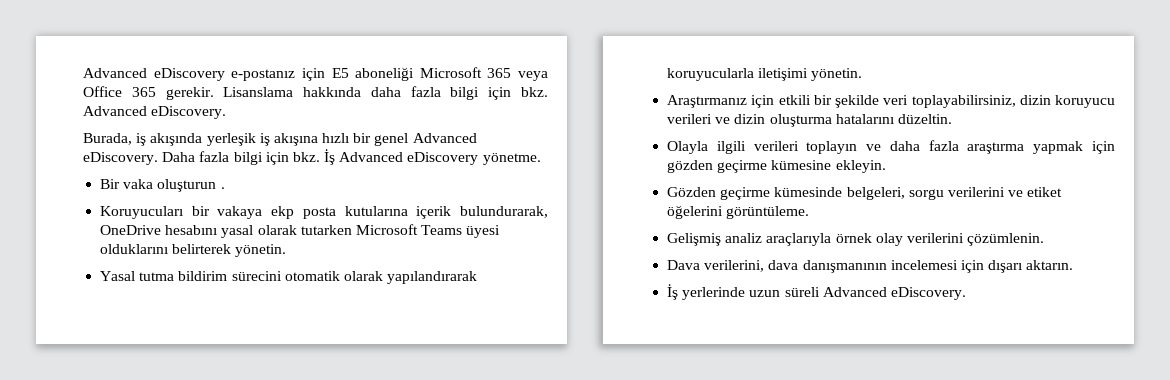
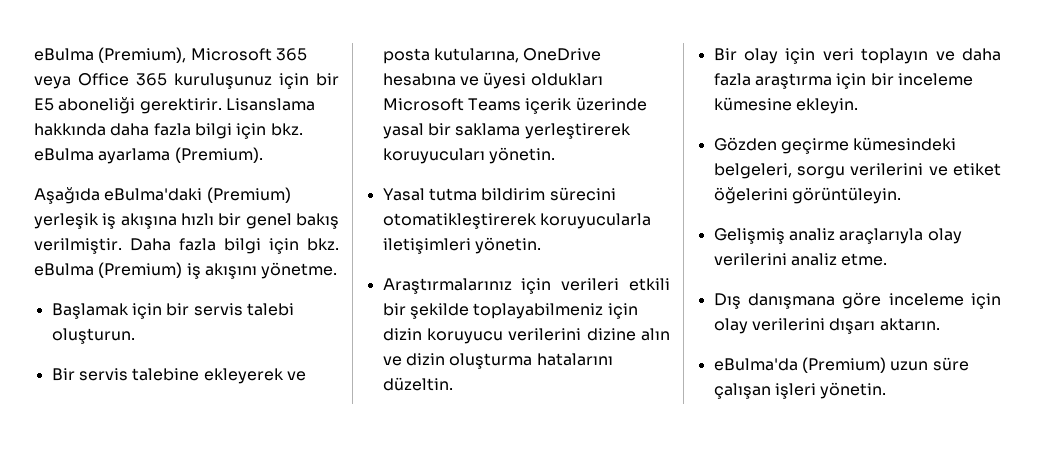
- Advanced eDiscovery e-postanız için E5 aboneliği Microsoft 365 veya Office 365 gerekir.
+ eBulma (Premium), Microsoft 365 veya Office 365 kuruluşunuz için bir E5 aboneliği gerektirir.
- Lisanslama hakkında daha fazla bilgi için bkz. Advanced eDiscovery.
- Burada, iş akışında yerleşik iş akışına hızlı bir genel Advanced eDiscovery.
+ Lisanslama hakkında daha fazla bilgi için bkz. eBulma ayarlama (Premium).
+ Aşağıda eBulma'daki (Premium) yerleşik iş akışına hızlı bir genel bakış verilmiştir.
- Daha fazla bilgi için bkz. İş Advanced eDiscovery yönetme.
- Bir vaka oluşturun .
- Koruyucuları bir vakaya ekp posta kutularına içerik bulundurarak, OneDrive hesabını yasal olarak tutarken Microsoft Teams üyesi olduklarını belirterek yönetin.
+ Daha fazla bilgi için bkz. eBulma (Premium) iş akışını yönetme.
+ Başlamak için bir servis talebi oluşturun.
+ Bir servis talebine ekleyerek ve posta kutularına, OneDrive hesabına ve üyesi oldukları Microsoft Teams içerik üzerinde yasal bir saklama yerleştirerek koruyucuları yönetin.
- Yasal tutma bildirim sürecini otomatik olarak yapılandırarak koruyucularla iletişimi yönetin.
- Araştırmanız için etkili bir şekilde veri toplayabilirsiniz, dizin koruyucu verileri ve dizin oluşturma hatalarını düzeltin.
+ Yasal tutma bildirim sürecini otomatikleştirerek koruyucularla iletişimleri yönetin.
+ Araştırmalarınız için verileri etkili bir şekilde toplayabilmeniz için dizin koruyucu verilerini dizine alın ve dizin oluşturma hatalarını düzeltin.
- Olayla ilgili verileri toplayın ve daha fazla araştırma yapmak için gözden geçirme kümesine ekleyin.
+ Bir olay için veri toplayın ve daha fazla araştırma için bir inceleme kümesine ekleyin.
- Gözden geçirme kümesinde belgeleri, sorgu verilerini ve etiket öğelerini görüntüleme.
+ Gözden geçirme kümesindeki belgeleri, sorgu verilerini ve etiket öğelerini görüntüleyin.
- Gelişmiş analiz araçlarıyla örnek olay verilerini çözümlenin.
- Dava verilerini, dava danışmanının incelemesi için dışarı aktarın.
- İş yerlerinde uzun süreli Advanced eDiscovery.
+ Gelişmiş analiz araçlarıyla olay verilerini analiz etme.
+ Dış danışmana göre inceleme için olay verilerini dışarı aktarın.
+ eBulma'da (Premium) uzun süre çalışan işleri yönetin.

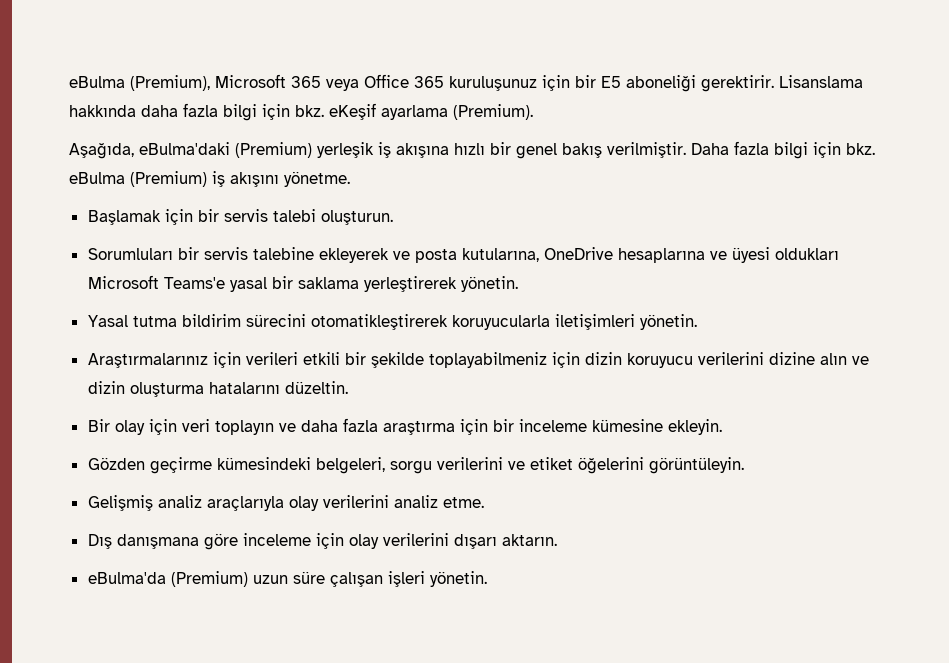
- Lisanslama hakkında daha fazla bilgi için bkz. eBulma ayarlama (Premium).
+ Lisanslama hakkında daha fazla bilgi için bkz. eKeşif ayarlama (Premium).
- Aşağıda eBulma'daki (Premium) yerleşik iş akışına hızlı bir genel bakış verilmiştir.
+ Aşağıda, eBulma'daki (Premium) yerleşik iş akışına hızlı bir genel bakış verilmiştir.
- Bir servis talebine ekleyerek ve posta kutularına, OneDrive hesabına ve üyesi oldukları Microsoft Teams içerik üzerinde yasal bir saklama yerleştirerek koruyucuları yönetin.
+ Sorumluları bir servis talebine ekleyerek ve posta kutularına, OneDrive hesaplarına ve üyesi oldukları Microsoft Teams'e yasal bir saklama yerleştirerek yönetin.

